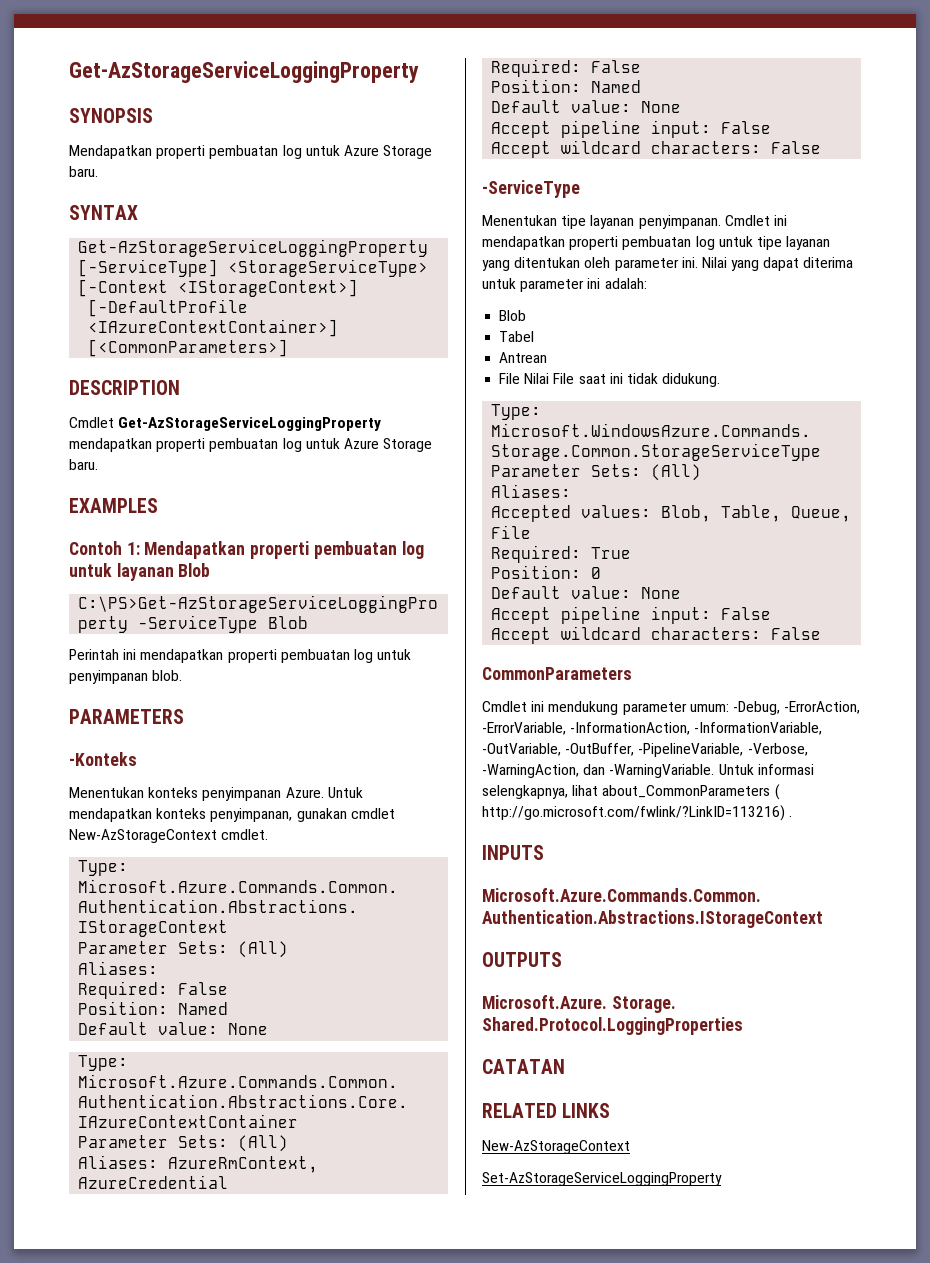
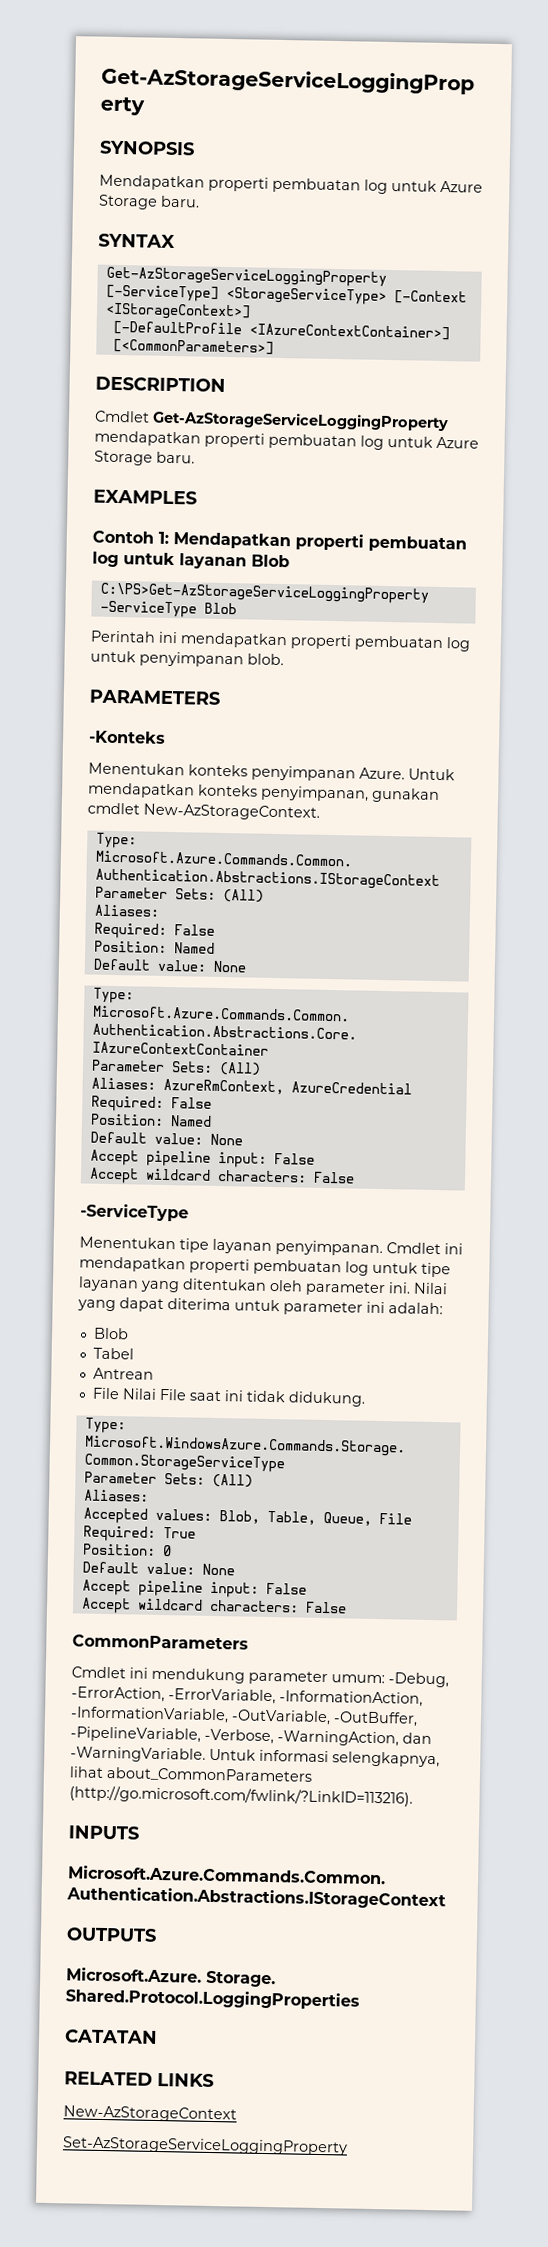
- Untuk mendapatkan konteks penyimpanan, gunakan cmdlet New-AzStorageContext cmdlet.
+ Untuk mendapatkan konteks penyimpanan, gunakan cmdlet New-AzStorageContext.
- Untuk informasi selengkapnya, lihat about_CommonParameters ( http://go.microsoft.com/fwlink/?LinkID=113216) .
+ Untuk informasi selengkapnya, lihat about_CommonParameters (http://go.microsoft.com/fwlink/?LinkID=113216).

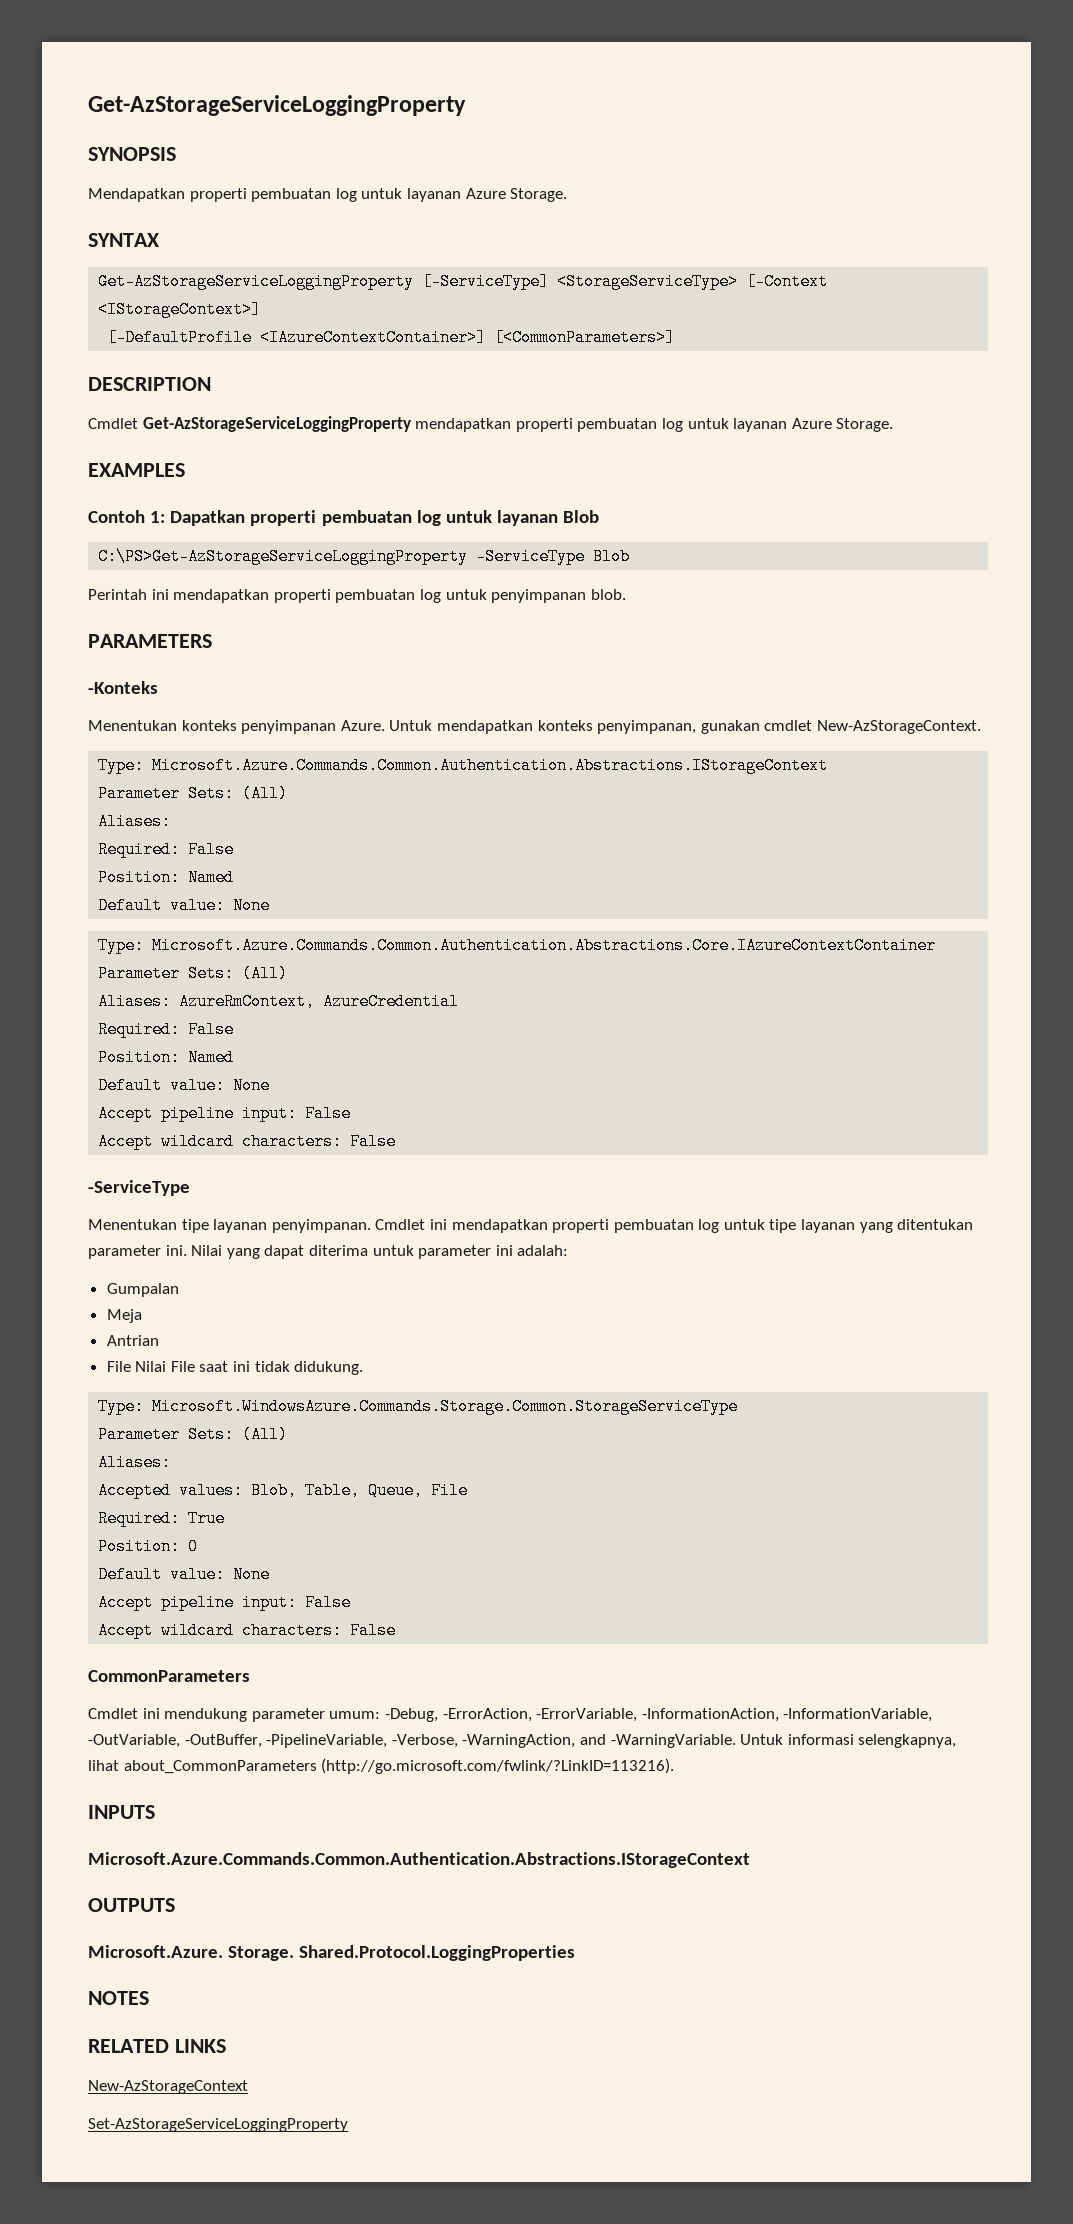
- Mendapatkan properti pembuatan log untuk Azure Storage baru.
+ Mendapatkan properti pembuatan log untuk layanan Azure Storage.
- Cmdlet Get-AzStorageServiceLoggingProperty mendapatkan properti pembuatan log untuk Azure Storage baru.
+ Cmdlet Get-AzStorageServiceLoggingProperty mendapatkan properti pembuatan log untuk layanan Azure Storage.
- Contoh 1: Mendapatkan properti pembuatan log untuk layanan Blob
+ Contoh 1: Dapatkan properti pembuatan log untuk layanan Blob
- Cmdlet ini mendapatkan properti pembuatan log untuk tipe layanan yang ditentukan oleh parameter ini.
+ Cmdlet ini mendapatkan properti pembuatan log untuk tipe layanan yang ditentukan parameter ini.
  Nilai yang dapat diterima untuk parameter ini adalah:
- Blob
- Tabel
- Antrean
+ Gumpalan
+ Meja
+ Antrian
- Cmdlet ini mendukung parameter umum: -Debug, -ErrorAction, -ErrorVariable, -InformationAction, -InformationVariable, -OutVariable, -OutBuffer, -PipelineVariable, -Verbose, -WarningAction, dan -WarningVariable.
+ Cmdlet ini mendukung parameter umum: -Debug, -ErrorAction, -ErrorVariable, -InformationAction, -InformationVariable, -OutVariable, -OutBuffer, -PipelineVariable, -Verbose, -WarningAction, and -WarningVariable.
- CATATAN
+ NOTES

